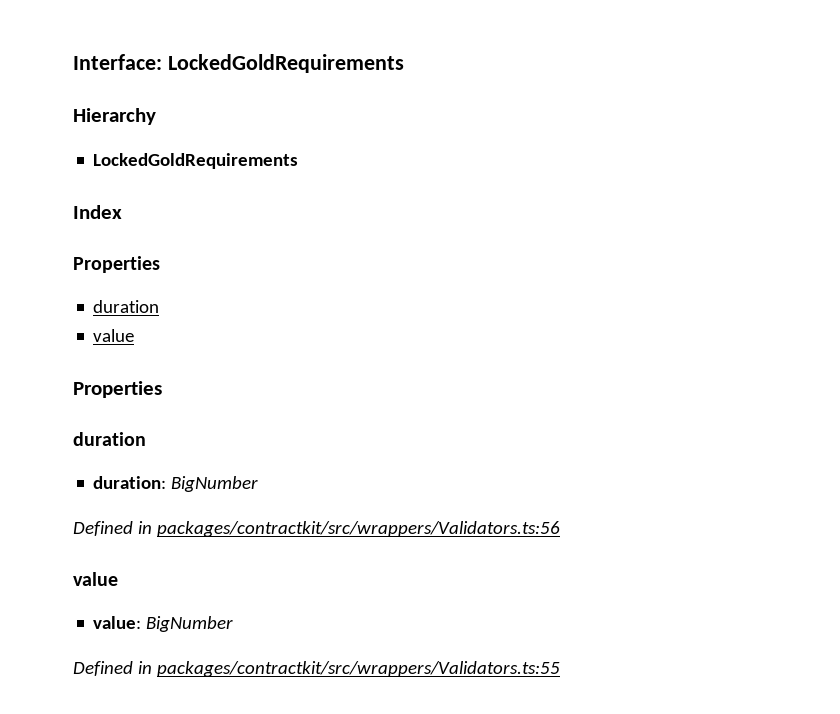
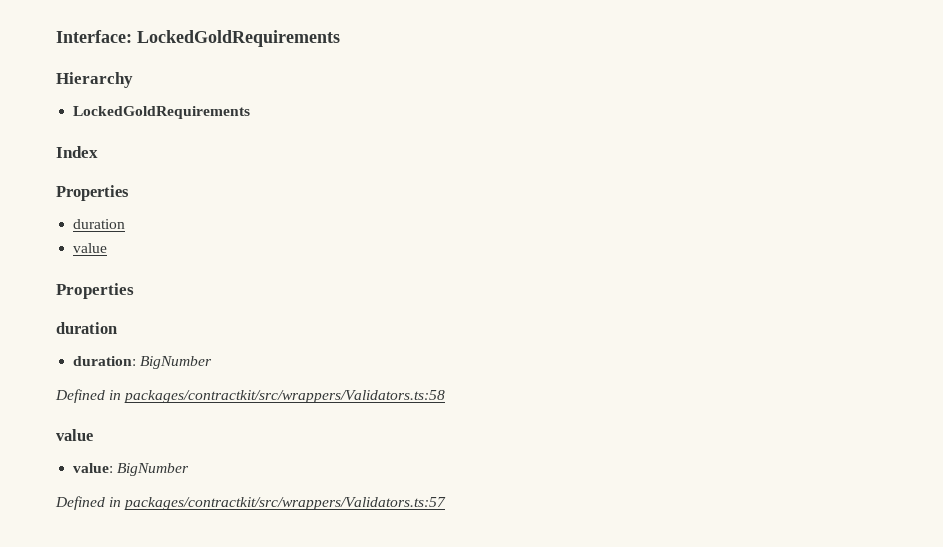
- Defined in packages/contractkit/src/wrappers/Validators.ts:56
+ Defined in packages/contractkit/src/wrappers/Validators.ts:58
- Defined in packages/contractkit/src/wrappers/Validators.ts:55
+ Defined in packages/contractkit/src/wrappers/Validators.ts:57

